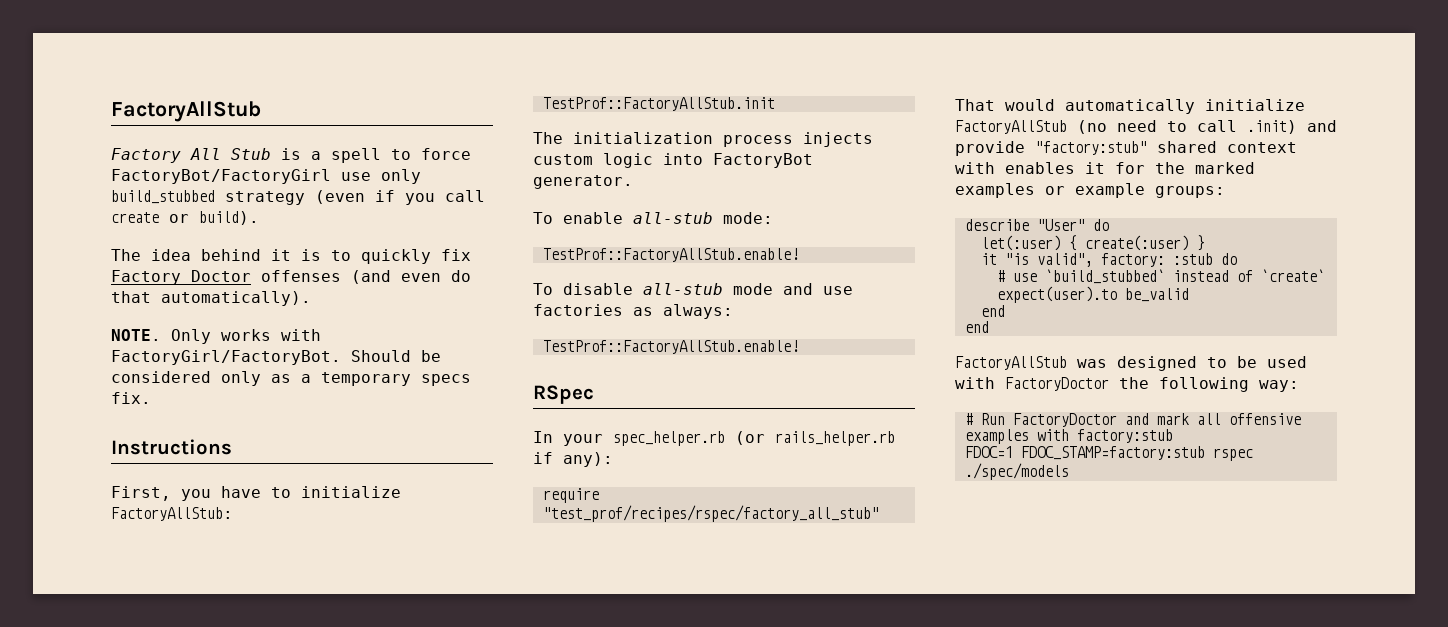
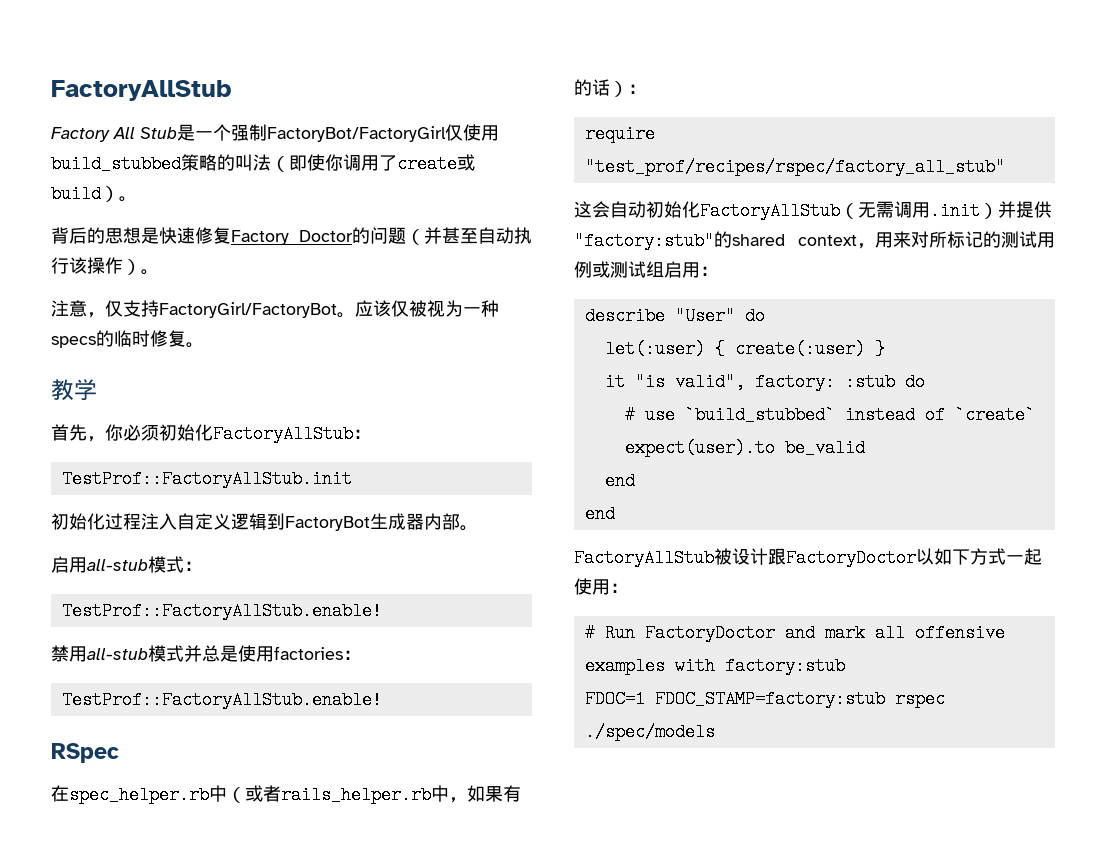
- Factory All Stub is a spell to force FactoryBot/FactoryGirl use only build_stubbed strategy (even if you call create or build).
- The idea behind it is to quickly fix Factory Doctor offenses (and even do that automatically).
- NOTE. Only works with FactoryGirl/FactoryBot. Should be considered only as a temporary specs fix.
- Instructions
- First, you have to initialize FactoryAllStub:
+ Factory All Stub是一个强制FactoryBot/FactoryGirl仅使用build_stubbed策略的叫法（即使你调用了create或build）。
+ 背后的思想是快速修复Factory Doctor的问题（并甚至自动执行该操作）。
+ 注意，仅支持FactoryGirl/FactoryBot。应该仅被视为一种specs的临时修复。
+ 教学
+ 首先，你必须初始化FactoryAllStub：
  TestProf::FactoryAllStub.init
- The initialization process injects custom logic into FactoryBot generator.
- To enable all-stub mode:
+ 初始化过程注入自定义逻辑到FactoryBot生成器内部。
+ 启用all-stub模式：
  TestProf::FactoryAllStub.enable!
- To disable all-stub mode and use factories as always:
+ 禁用all-stub模式并总是使用factories：
  TestProf::FactoryAllStub.enable!
  RSpec
- In your spec_helper.rb (or rails_helper.rb if any):
+ 在spec_helper.rb中（或者rails_helper.rb中，如果有的话）：
  require "test_prof/recipes/rspec/factory_all_stub"
- That would automatically initialize FactoryAllStub (no need to call .init) and provide "factory:stub" shared context with enables it for the marked examples or example groups:
+ 这会自动初始化FactoryAllStub（无需调用.init）并提供"factory:stub"的shared context，用来对所标记的测试用例或测试组启用：
- FactoryAllStub was designed to be used with FactoryDoctor the following way:
+ FactoryAllStub被设计跟FactoryDoctor以如下方式一起使用：

